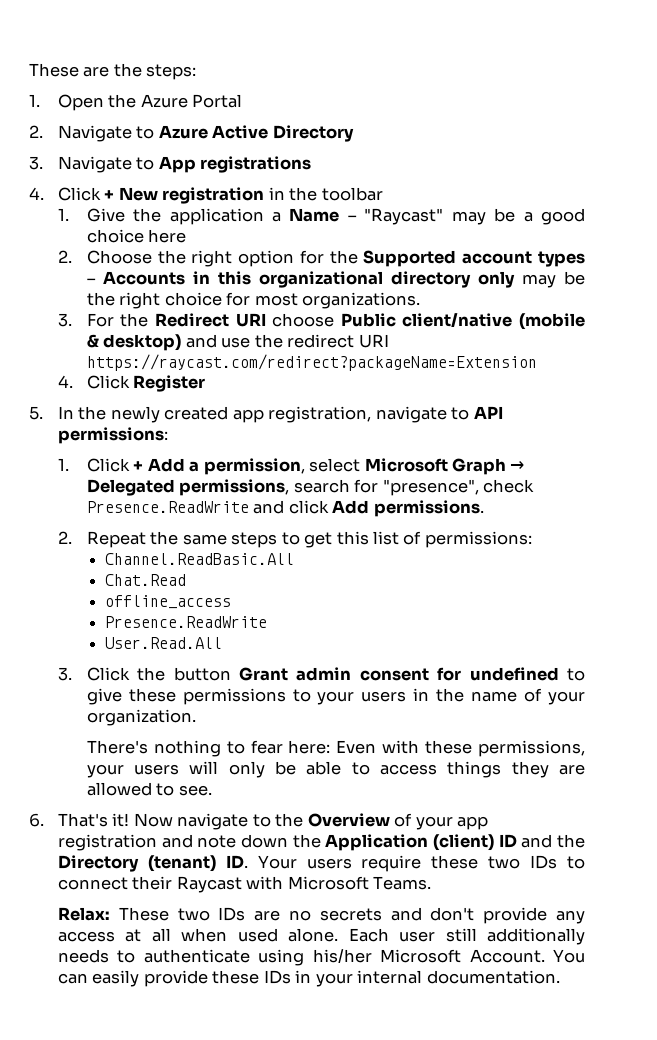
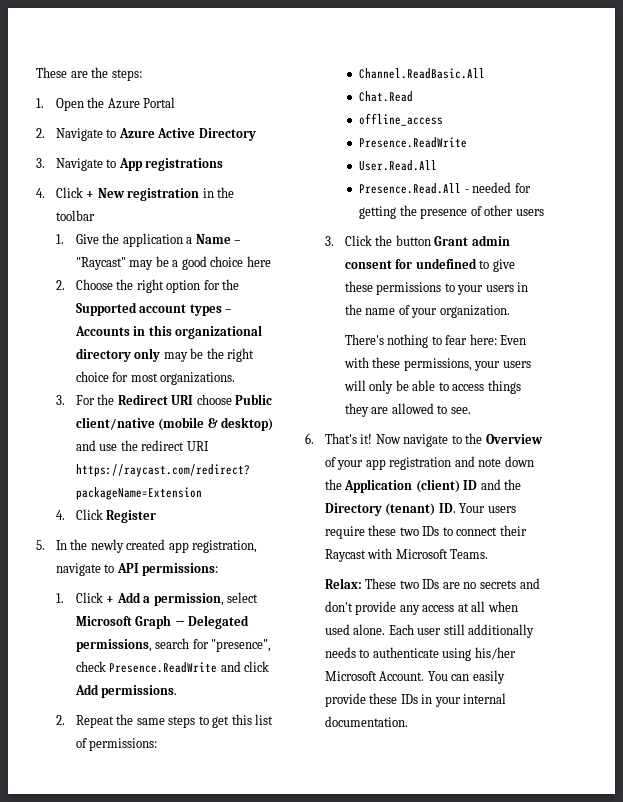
+ Presence.Read.All - needed for getting the presence of other users

